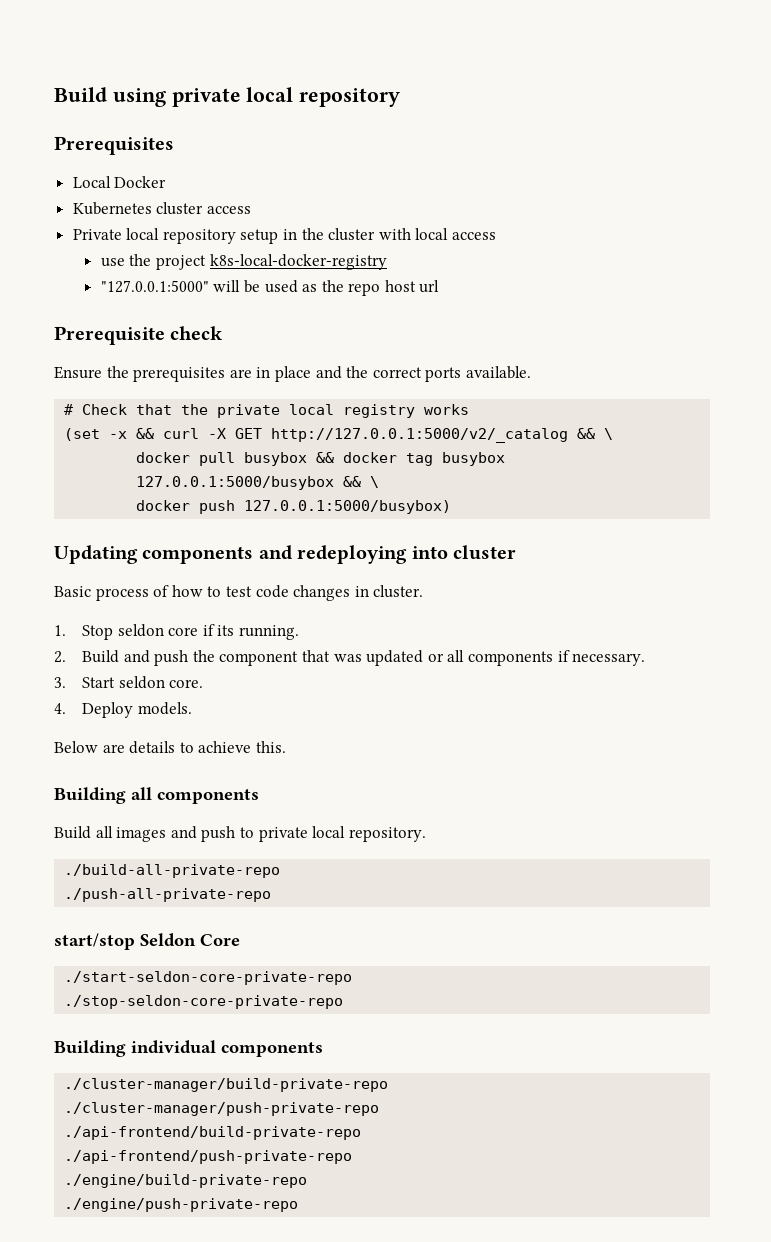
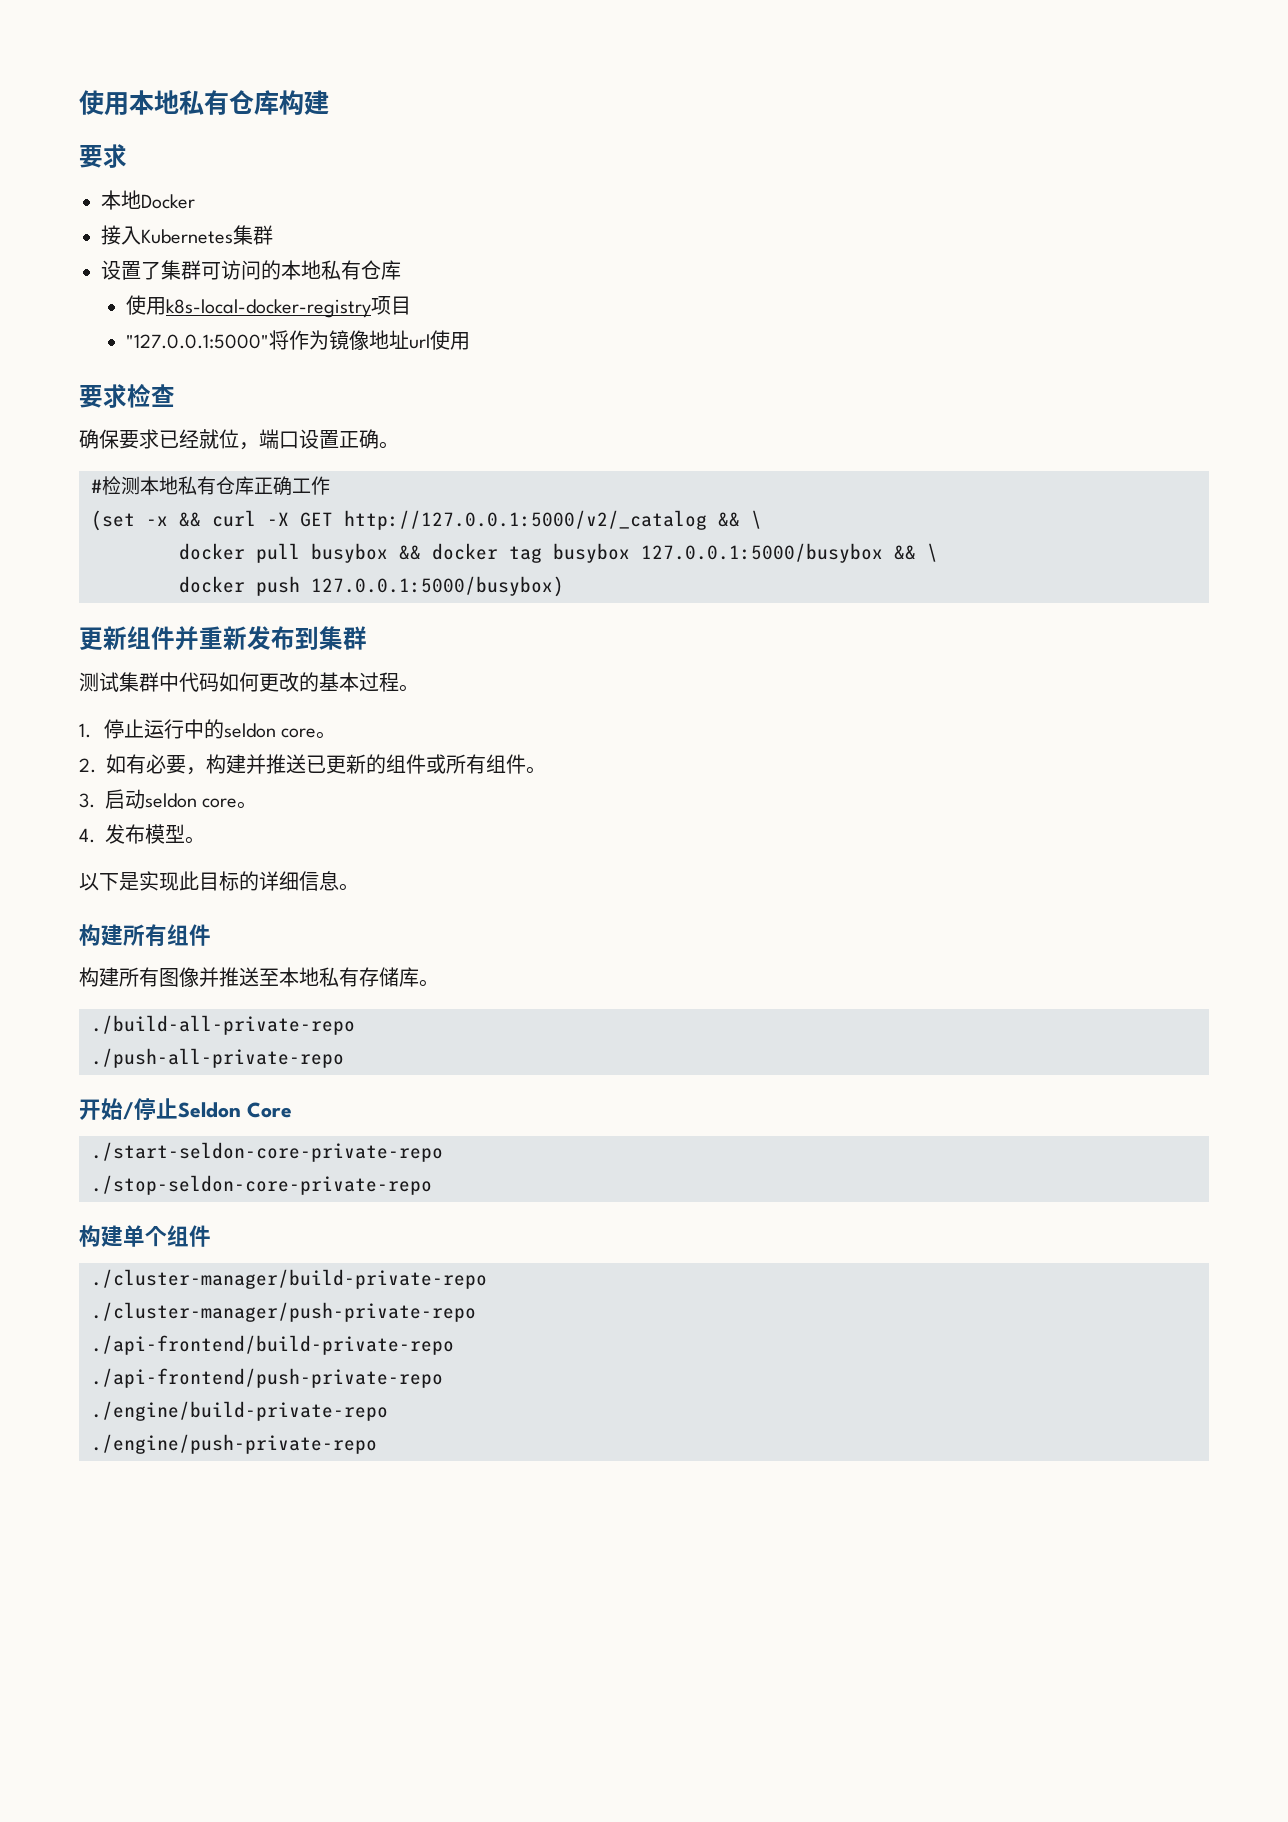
- Build using private local repository
- Prerequisites
- Local Docker
- Kubernetes cluster access
- Private local repository setup in the cluster with local access
- use the project k8s-local-docker-registry
+ 使用本地私有仓库构建
+ 要求
+ 本地Docker
+ 接入Kubernetes集群
+ 设置了集群可访问的本地私有仓库
+ 使用k8s-local-docker-registry项目
- "127.0.0.1:5000" will be used as the repo host url
- Prerequisite check
- Ensure the prerequisites are in place and the correct ports available.
- # Check that the private local registry works
+ "127.0.0.1:5000"将作为镜像地址url使用
+ 要求检查
+ 确保要求已经就位，端口设置正确。
+ #检测本地私有仓库正确工作
- Updating components and redeploying into cluster
- Basic process of how to test code changes in cluster.
- 1. Stop seldon core if its running.
- 2. Build and push the component that was updated or all components if necessary.
- 3. Start seldon core.
- 4. Deploy models.
- Below are details to achieve this.
- Building all components
- Build all images and push to private local repository.
+ 更新组件并重新发布到集群
+ 测试集群中代码如何更改的基本过程。
+ 1.停止运行中的seldon core。
+ 2.如有必要，构建并推送已更新的组件或所有组件。
+ 3.启动seldon core。
+ 4.发布模型。
+ 以下是实现此目标的详细信息。
+ 构建所有组件
+ 构建所有图像并推送至本地私有存储库。
- start/stop Seldon Core
+ 开始/停止Seldon Core
- Building individual components
+ 构建单个组件

